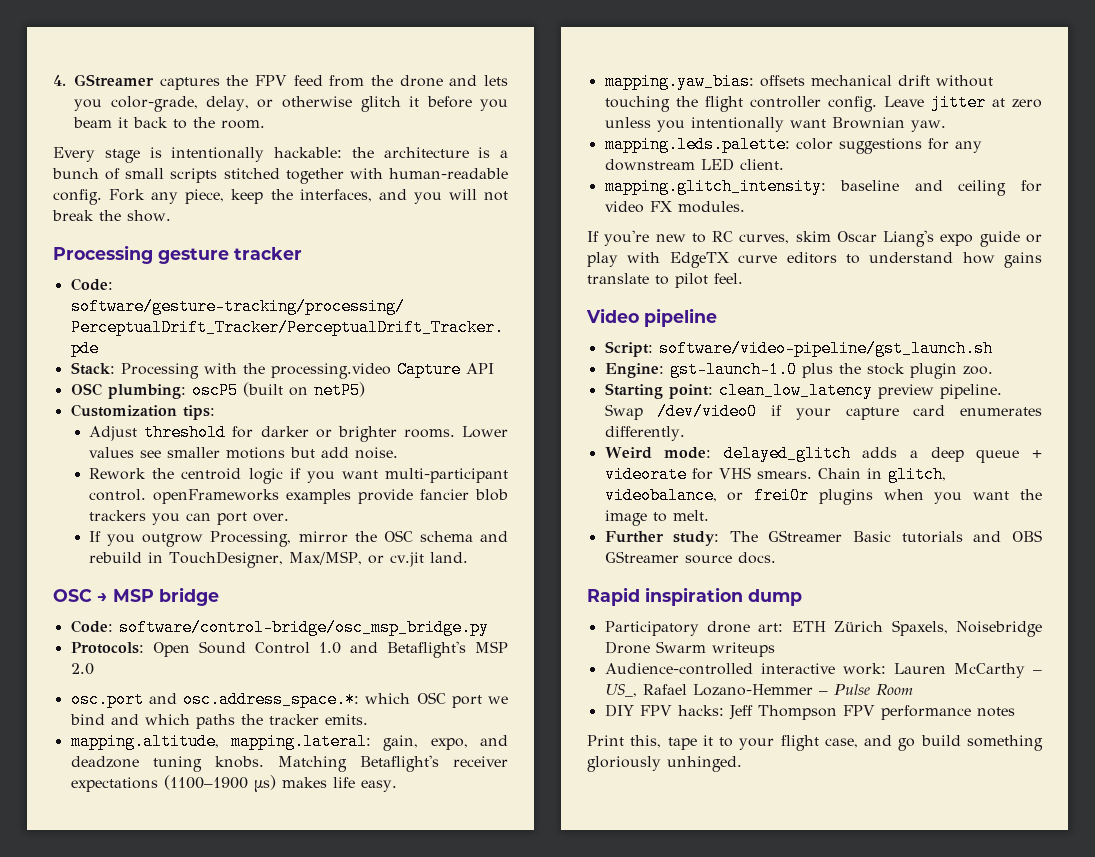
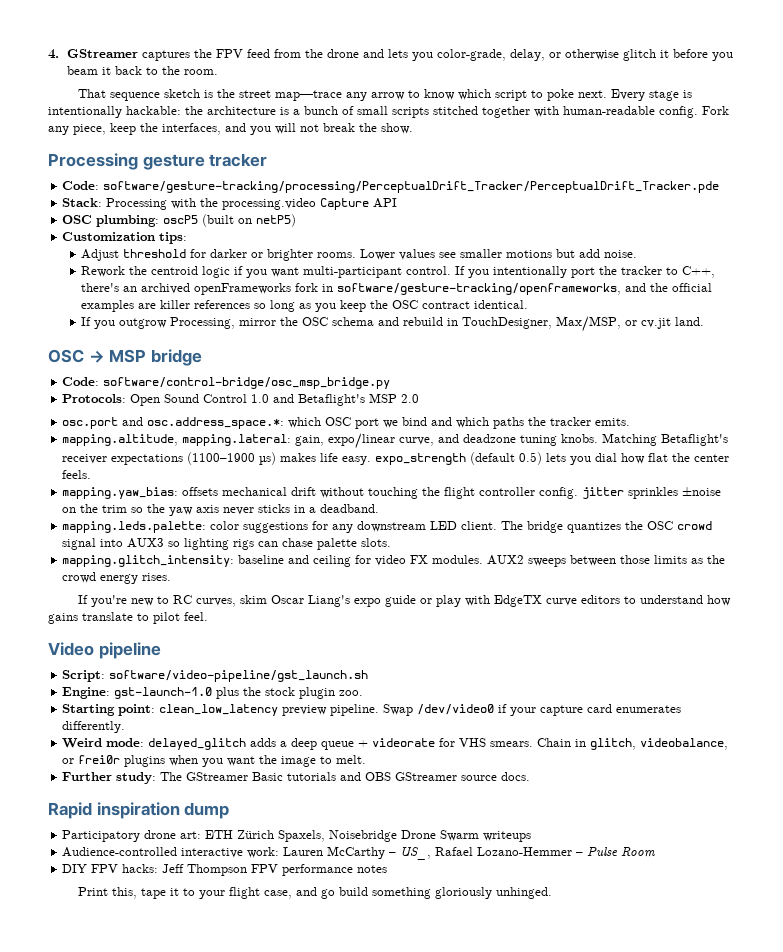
+ That sequence sketch is the street map—trace any arrow to know which script to poke next.
- Rework the centroid logic if you want multi-participant control. openFrameworks examples provide fancier blob trackers you can port over.
+ Rework the centroid logic if you want multi-participant control. If you intentionally port the tracker to C++, there's an archived openFrameworks fork in software/gesture-tracking/openframeworks, and the official examples are killer references so long as you keep the OSC contract identical.
- mapping.altitude, mapping.lateral: gain, expo, and deadzone tuning knobs.
+ mapping.altitude, mapping.lateral: gain, expo/linear curve, and deadzone tuning knobs.
- Matching Betaflight's receiver expectations (1100–1900 µs) makes life easy.
+ Matching Betaflight's receiver expectations (1100–1900 µs) makes life easy. expo_strength (default 0.5) lets you dial how flat the center feels.
- mapping.yaw_bias: offsets mechanical drift without touching the flight controller config. Leave jitter at zero unless you intentionally want Brownian yaw.
+ mapping.yaw_bias: offsets mechanical drift without touching the flight controller config. jitter sprinkles ±noise on the trim so the yaw axis never sticks in a deadband.
+ The bridge quantizes the OSC crowd signal into AUX3 so lighting rigs can chase palette slots.
+ AUX2 sweeps between those limits as the crowd energy rises.

